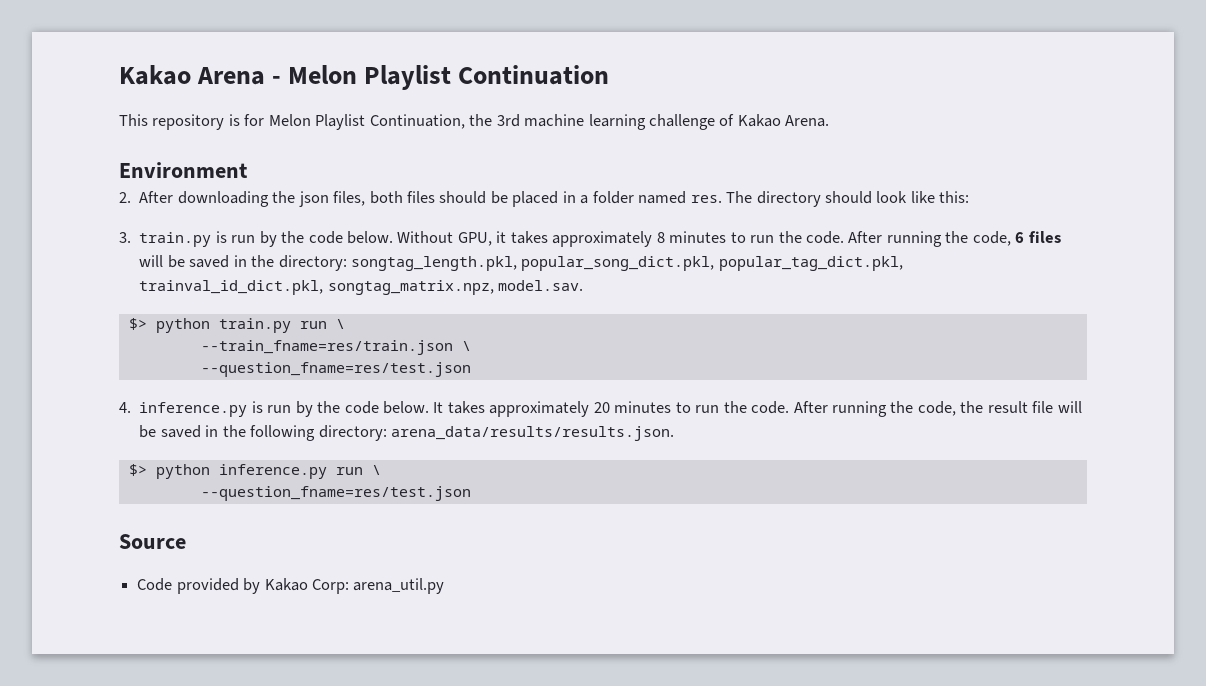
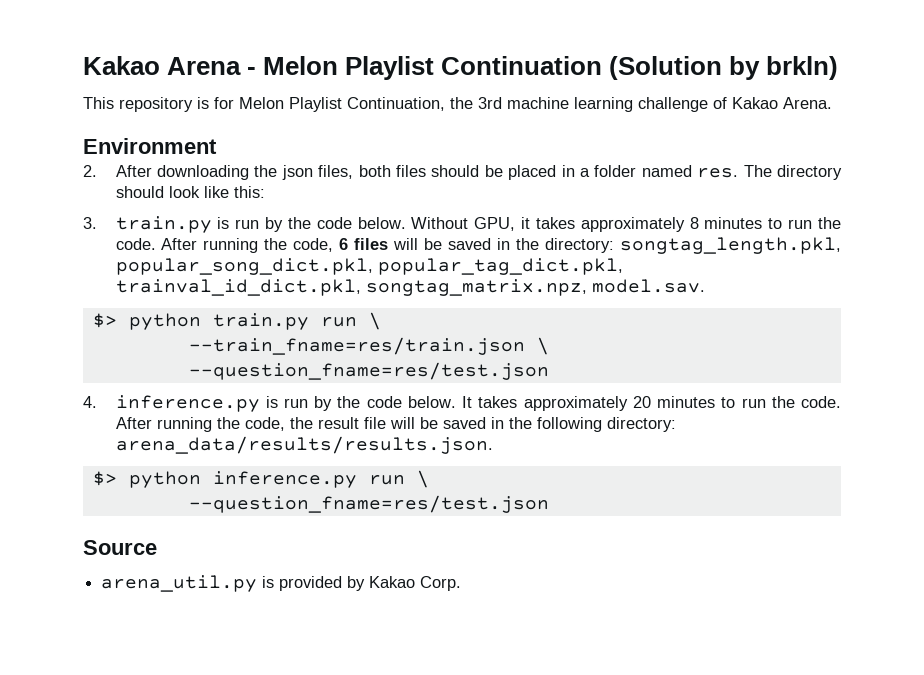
- Kakao Arena - Melon Playlist Continuation
+ Kakao Arena - Melon Playlist Continuation (Solution by brkln)
- Code provided by Kakao Corp: arena_util.py
+ arena_util.py is provided by Kakao Corp.

